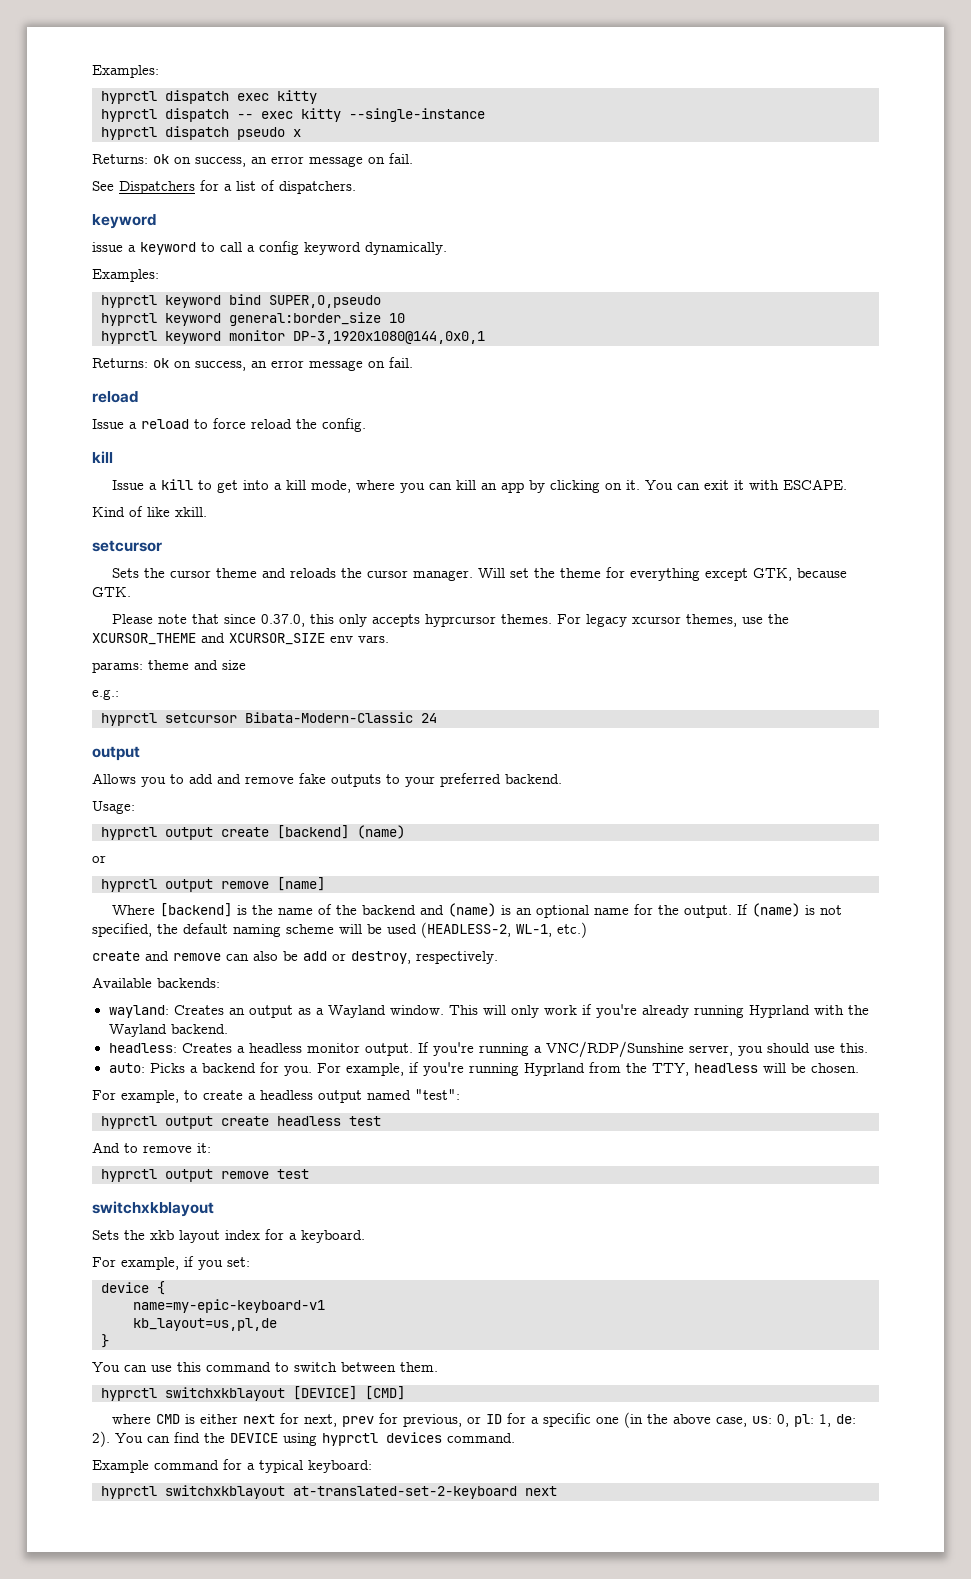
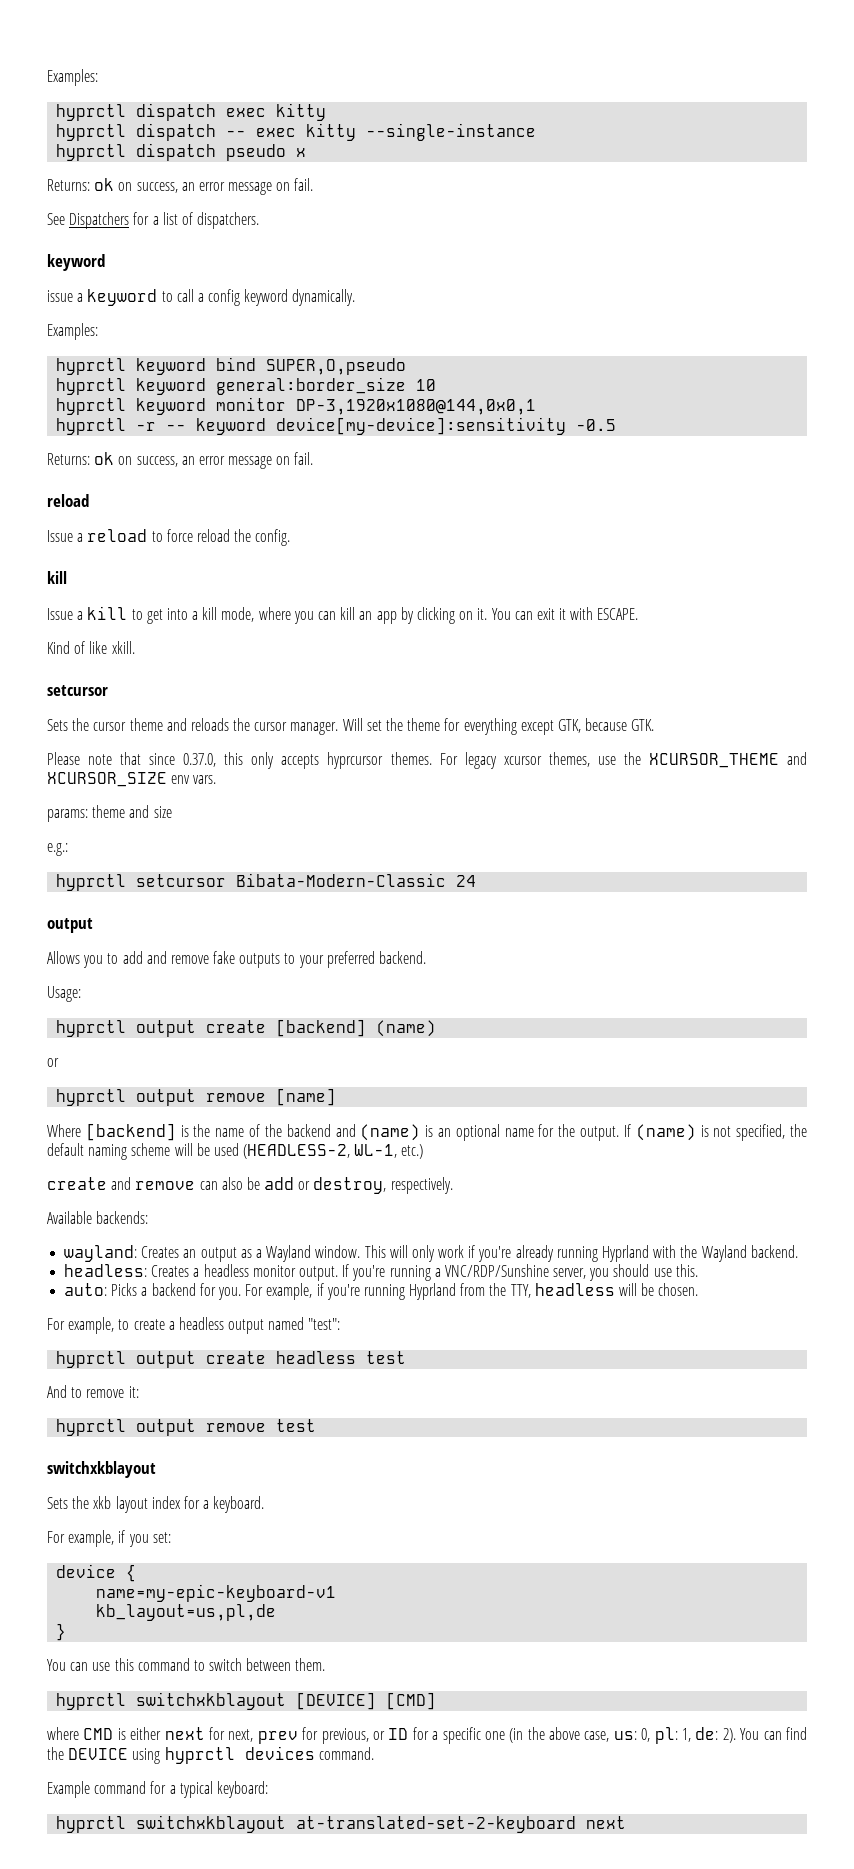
+ hyprctl -r -- keyword device[my-device]:sensitivity -0.5

